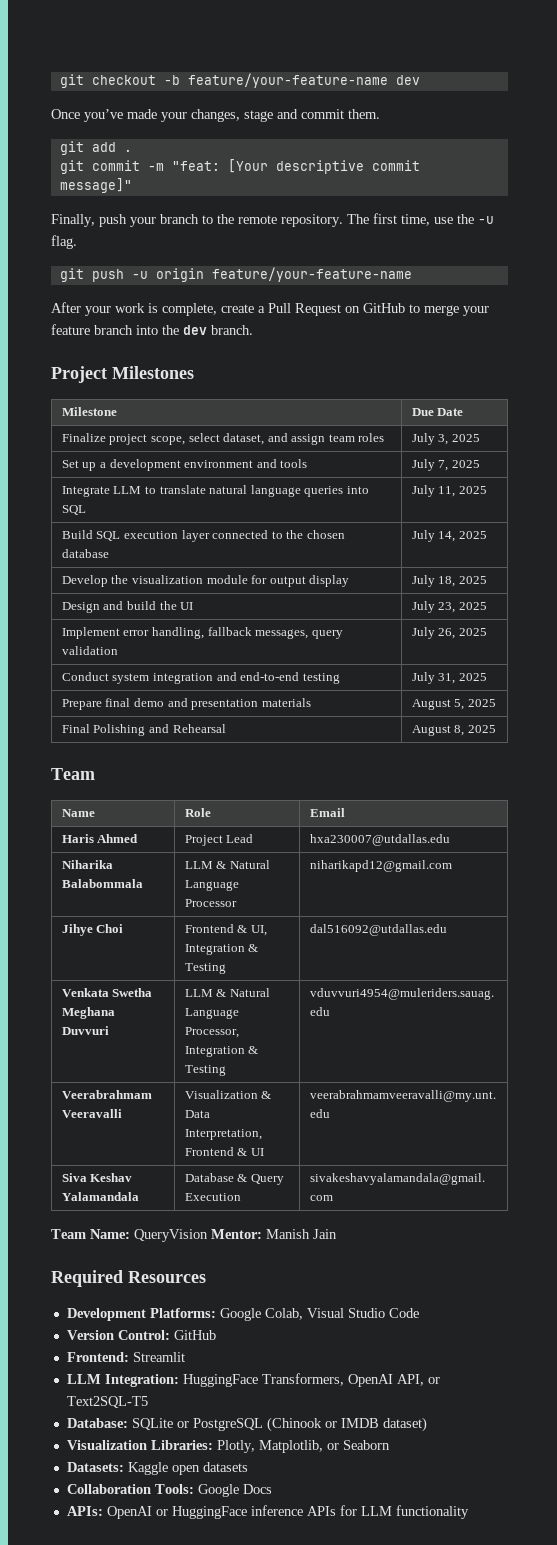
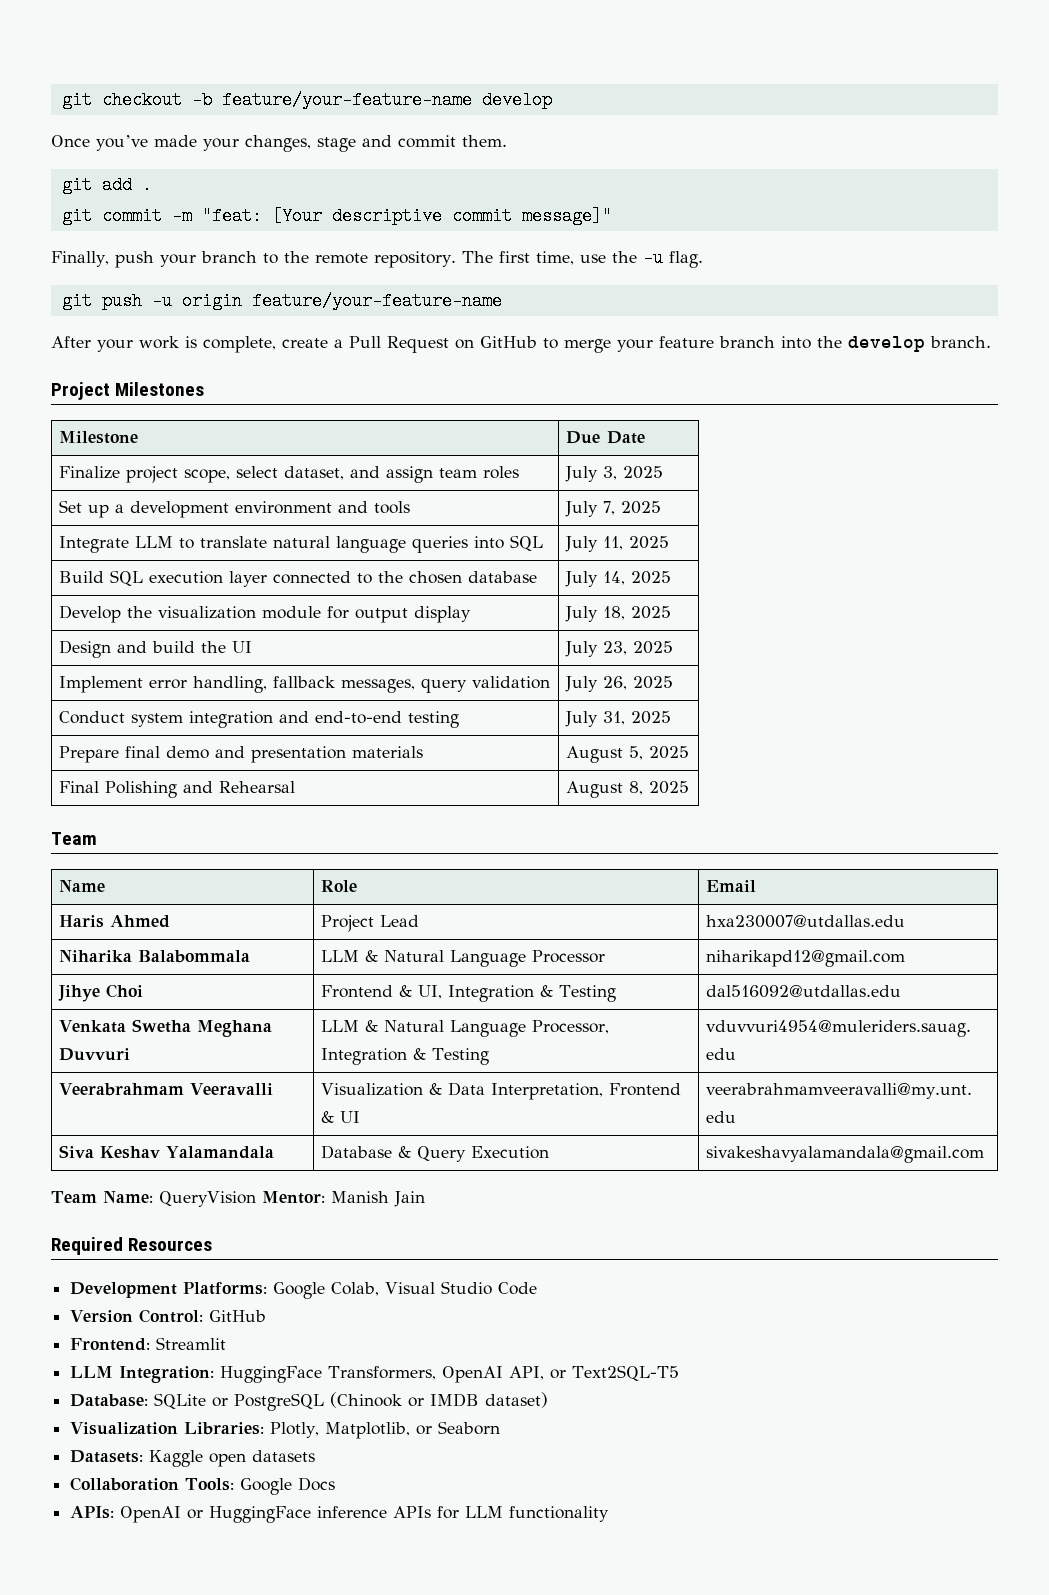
- git checkout -b feature/your-feature-name dev
+ git checkout -b feature/your-feature-name develop
- After your work is complete, create a Pull Request on GitHub to merge your feature branch into the dev branch.
+ After your work is complete, create a Pull Request on GitHub to merge your feature branch into the develop branch.

